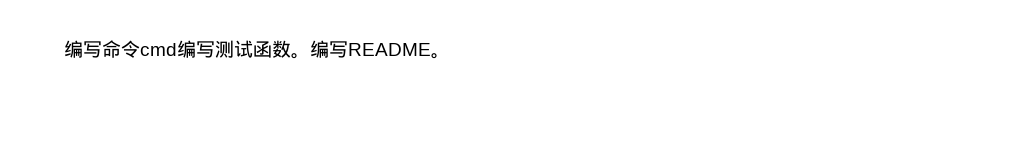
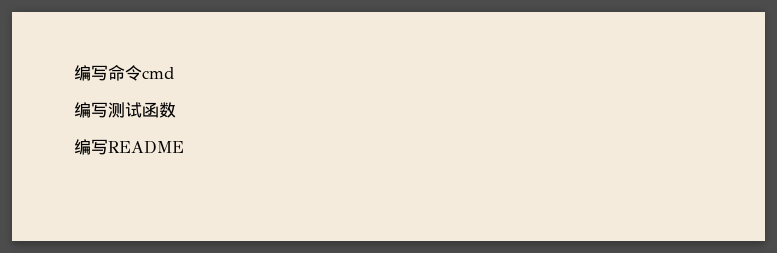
- 编写命令cmd编写测试函数。编写README。
+ 编写命令cmd
+ 编写测试函数
+ 编写README

